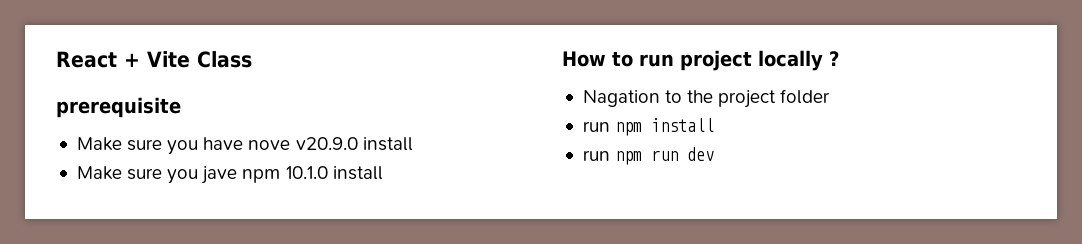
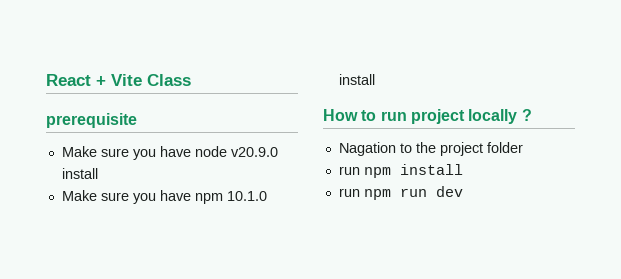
- Make sure you have nove v20.9.0 install
+ Make sure you have node v20.9.0 install
- Make sure you jave npm 10.1.0 install
+ Make sure you have npm 10.1.0 install

